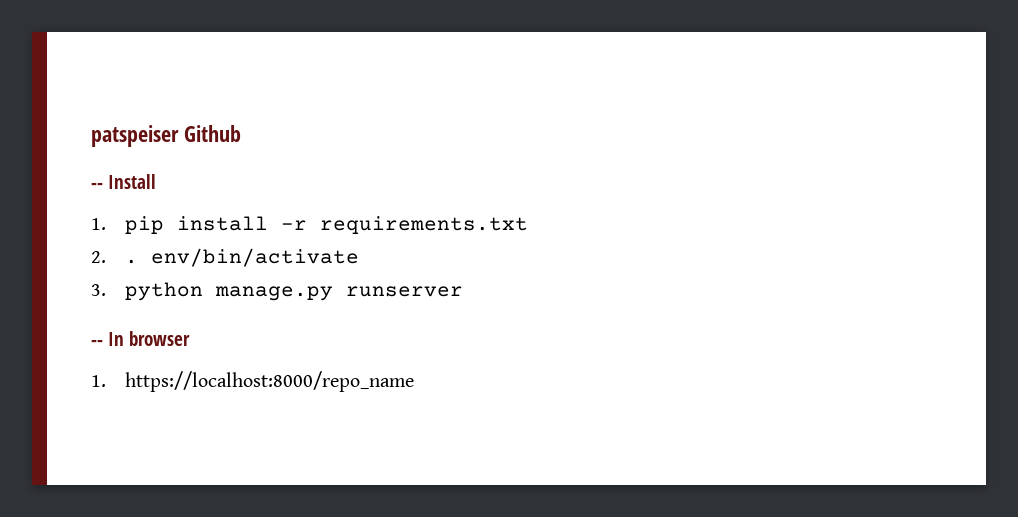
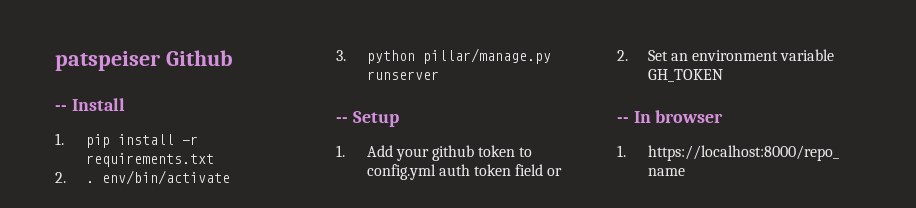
- 3. python manage.py runserver
+ 3. python pillar/manage.py runserver
+ -- Setup
+ 1. Add your github token to config.yml auth token field or
+ 2. Set an environment variable GH_TOKEN

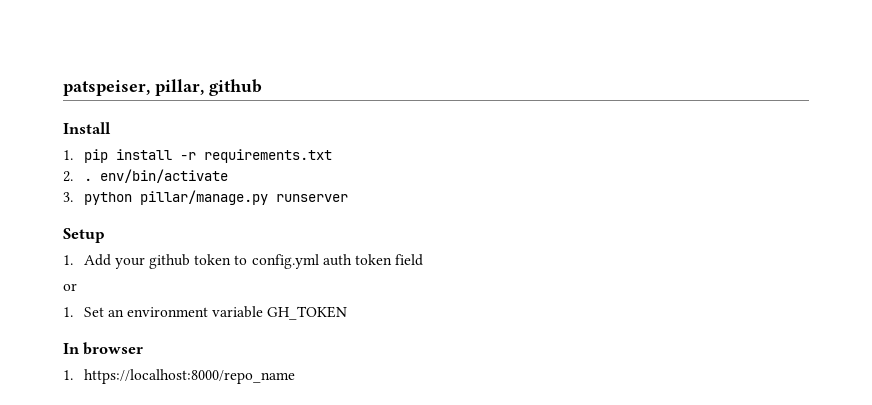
- patspeiser Github
- -- Install
+ patspeiser, pillar, github
+ Install
- -- Setup
+ Setup
- 1. Add your github token to config.yml auth token field or
+ 1. Add your github token to config.yml auth token field
+ or
- 2. Set an environment variable GH_TOKEN
+ 1. Set an environment variable GH_TOKEN
- -- In browser
+ In browser

